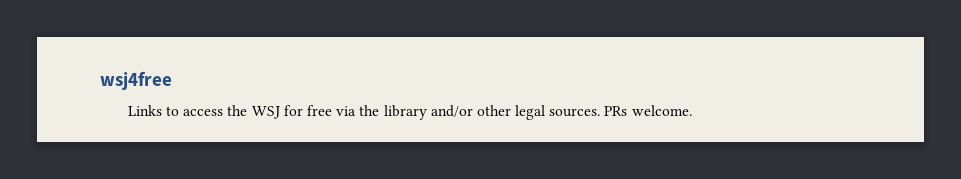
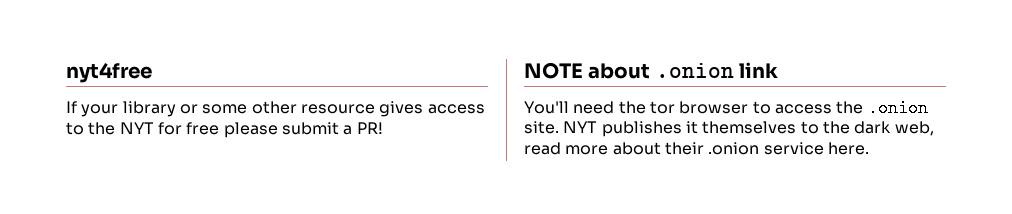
- wsj4free
- Links to access the WSJ for free via the library and/or other legal sources. PRs welcome.
+ nyt4free
+ If your library or some other resource gives access to the NYT for free please submit a PR!
+ NOTE about .onion link
+ You'll need the tor browser to access the .onion site. NYT publishes it themselves to the dark web, read more about their .onion service here.

